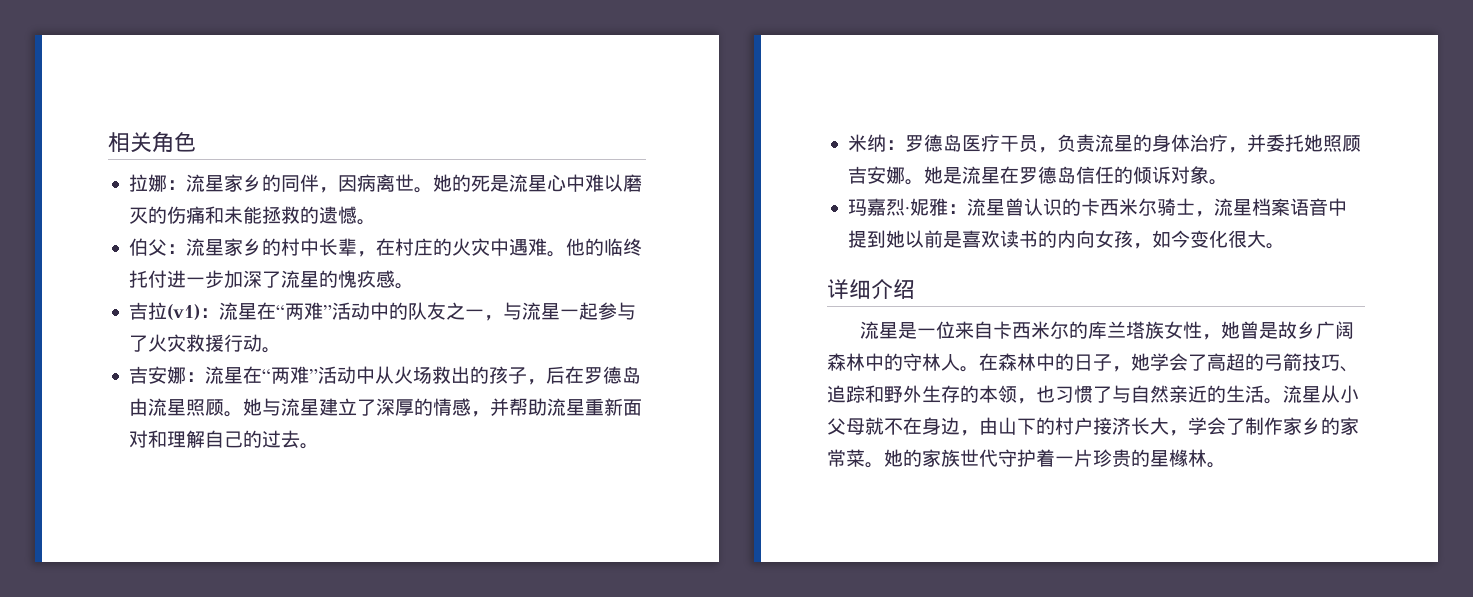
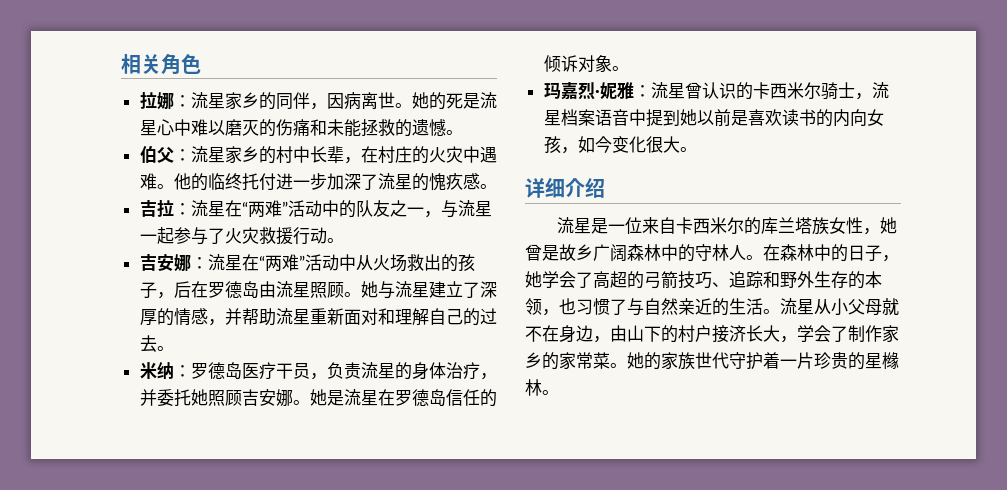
- 吉拉(v1)：流星在“两难”活动中的队友之一，与流星一起参与了火灾救援行动。
+ 吉拉：流星在“两难”活动中的队友之一，与流星一起参与了火灾救援行动。

